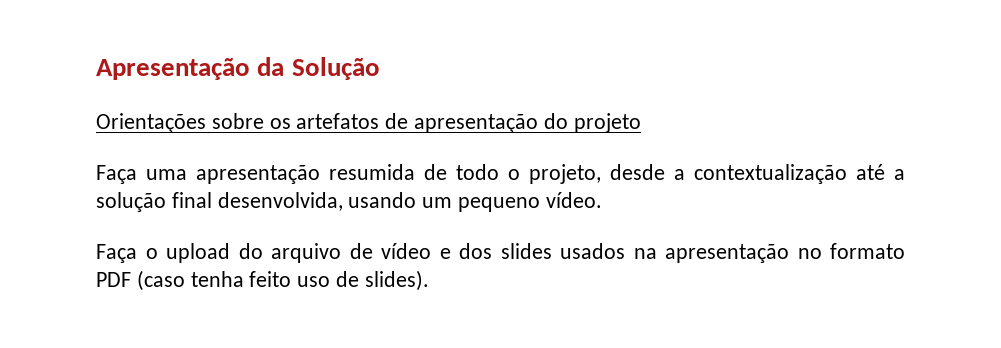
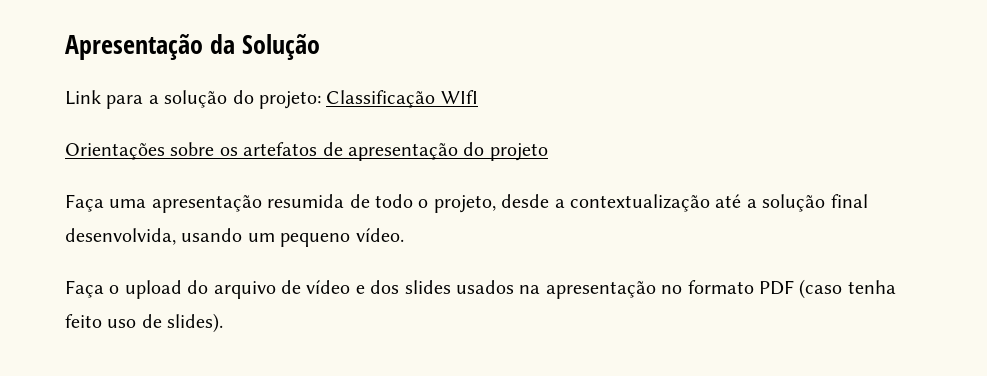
+ Link para a solução do projeto: Classificação WIfI

